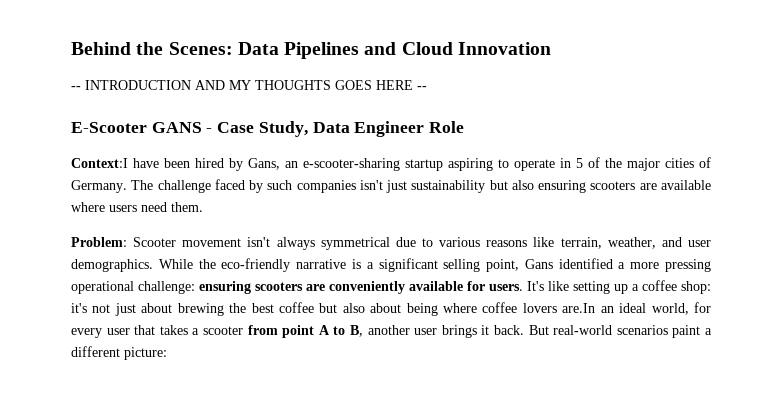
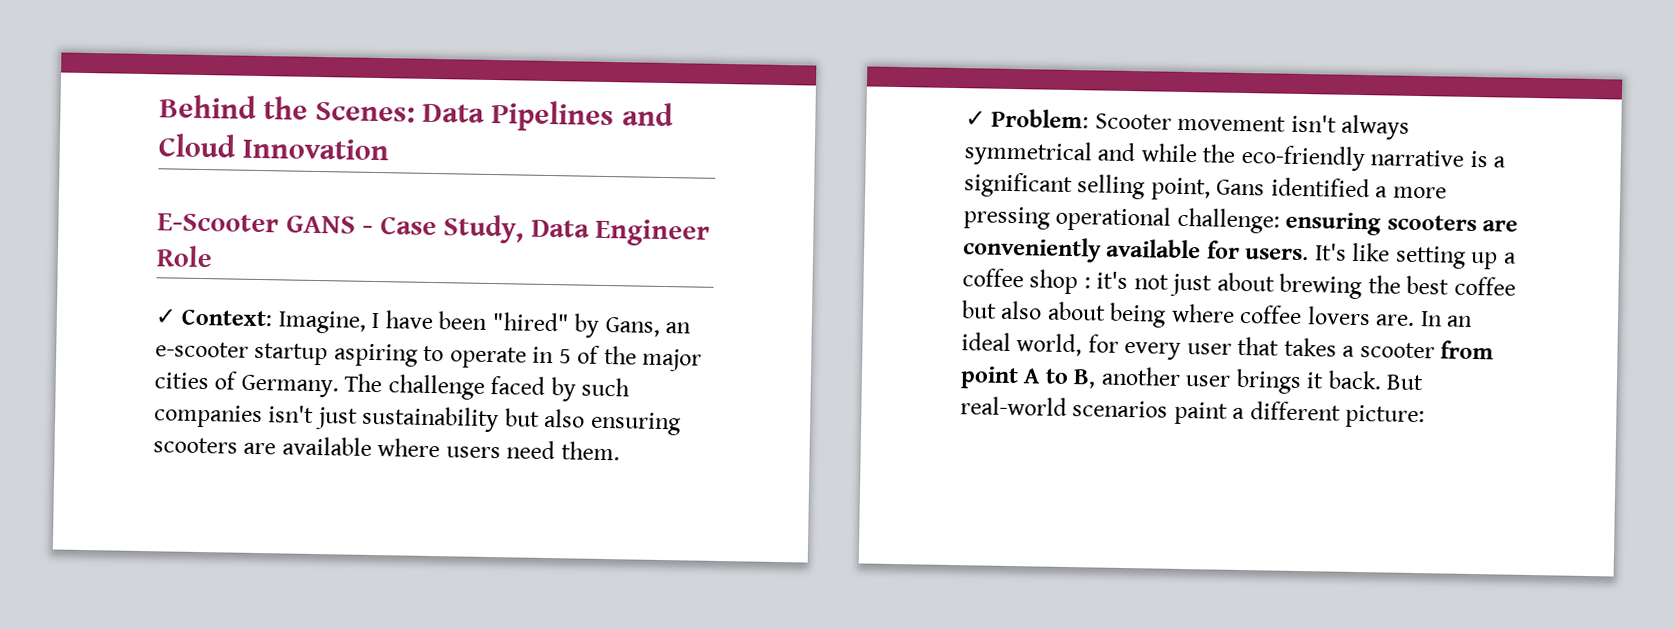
- -- INTRODUCTION AND MY THOUGHTS GOES HERE --
- Context:I have been hired by Gans, an e-scooter-sharing startup aspiring to operate in 5 of the major cities of Germany.
+ ✓ Context: Imagine, I have been "hired" by Gans, an e-scooter startup aspiring to operate in 5 of the major cities of Germany.
- Problem: Scooter movement isn't always symmetrical due to various reasons like terrain, weather, and user demographics. While the eco-friendly narrative is a significant selling point, Gans identified a more pressing operational challenge: ensuring scooters are conveniently available for users.
+ ✓ Problem: Scooter movement isn't always symmetrical and while the eco-friendly narrative is a significant selling point, Gans identified a more pressing operational challenge: ensuring scooters are conveniently available for users.
- It's like setting up a coffee shop: it's not just about brewing the best coffee but also about being where coffee lovers are.In an ideal world, for every user that takes a scooter from point A to B, another user brings it back.
+ It's like setting up a coffee shop : it's not just about brewing the best coffee but also about being where coffee lovers are. In an ideal world, for every user that takes a scooter from point A to B, another user brings it back.

